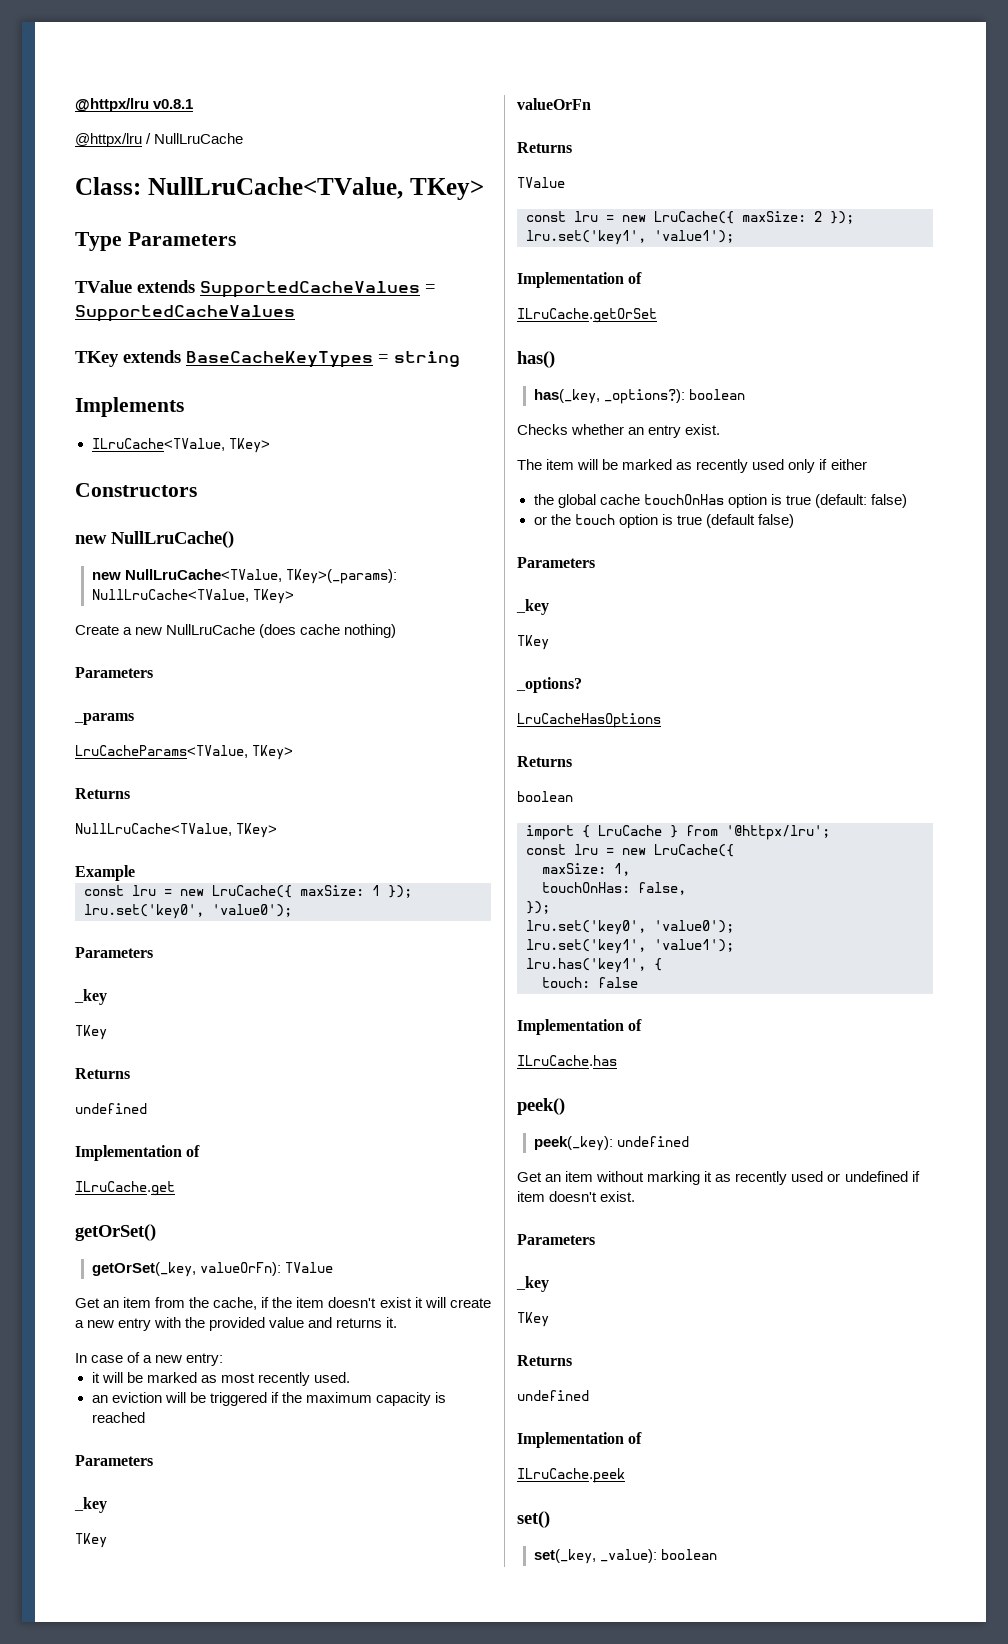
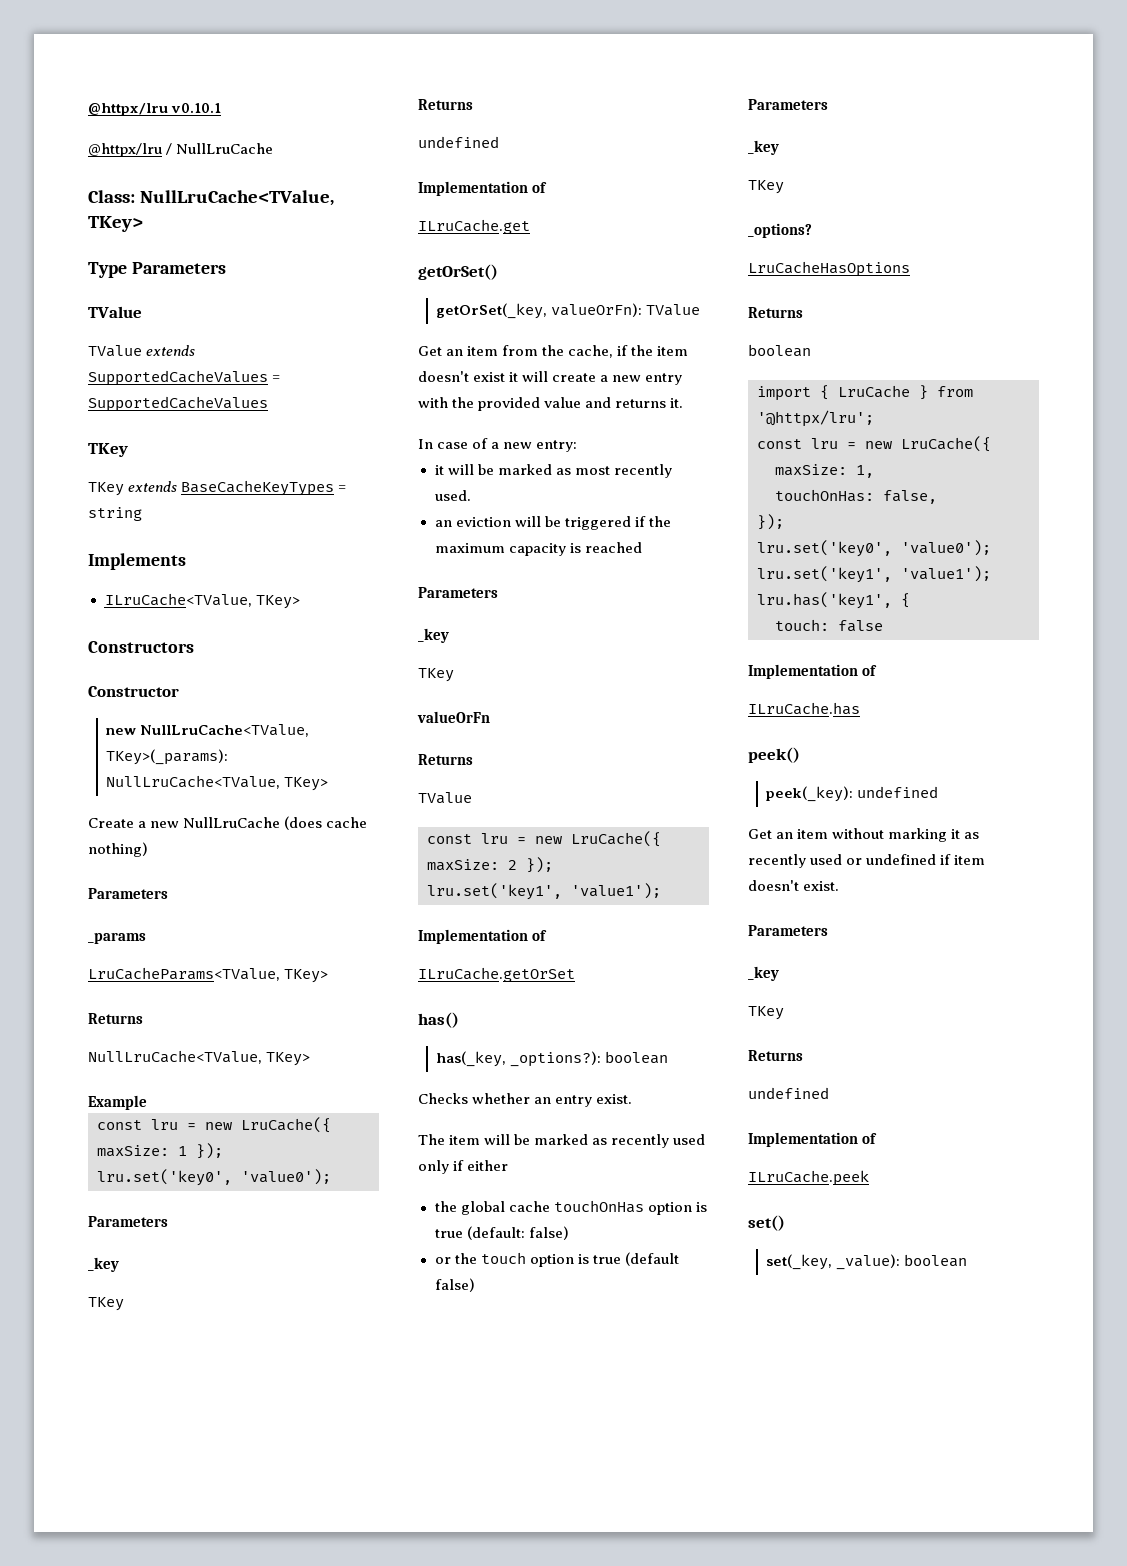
- @httpx/lru v0.8.1
+ @httpx/lru v0.10.1
  Type Parameters
+ TValue
  TValue extends SupportedCacheValues = SupportedCacheValues
+ TKey
- new NullLruCache()
+ Constructor

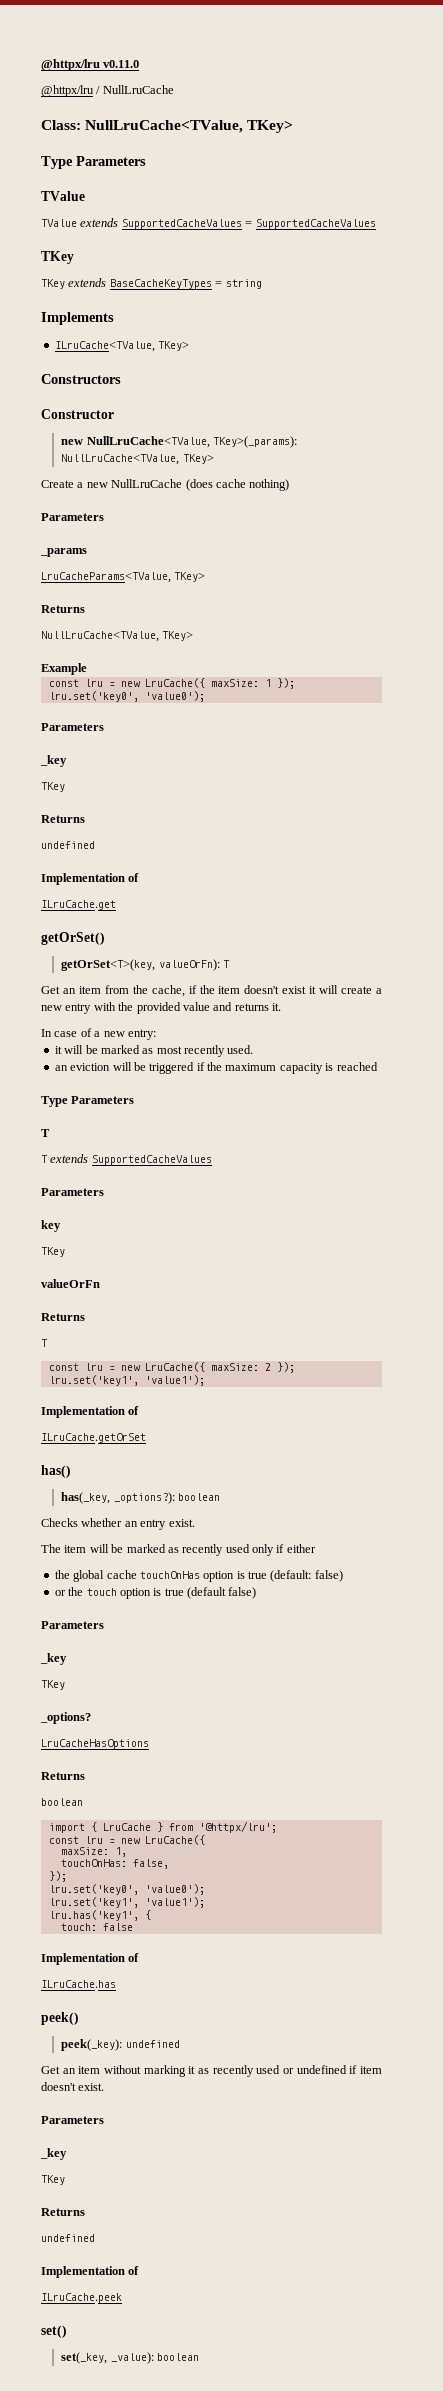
- @httpx/lru v0.10.1
+ @httpx/lru v0.11.0
- getOrSet(_key, valueOrFn): TValue
+ getOrSet<T>(key, valueOrFn): T
  an eviction will be triggered if the maximum capacity is reached
+ Type Parameters
+ T
+ T extends SupportedCacheValues
  Parameters
- _key
+ key
  valueOrFn
  Returns
- TValue
+ T

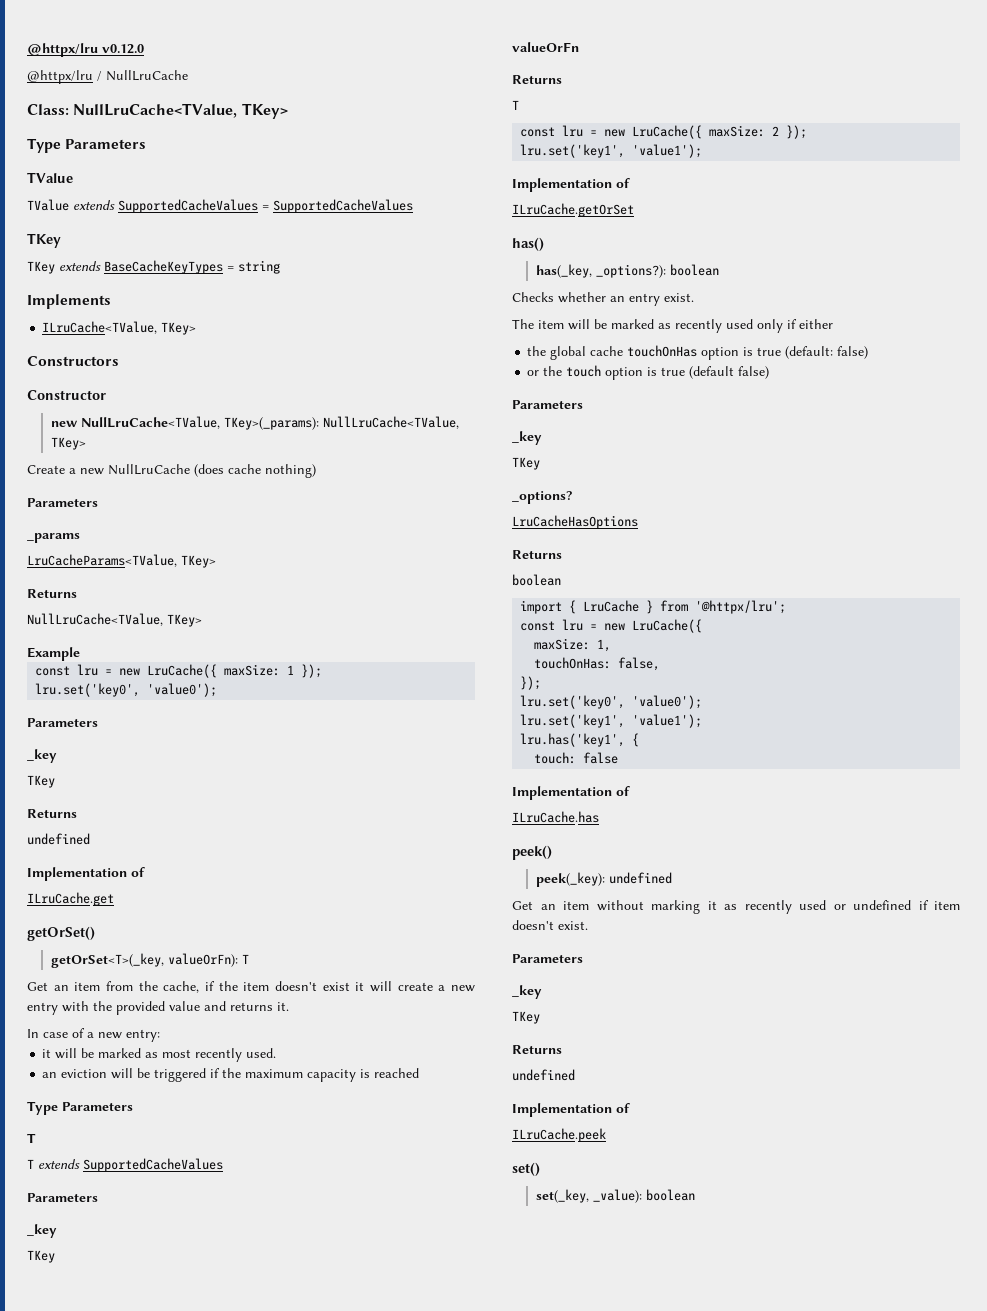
- @httpx/lru v0.11.0
+ @httpx/lru v0.12.0
- getOrSet<T>(key, valueOrFn): T
+ getOrSet<T>(_key, valueOrFn): T
  T extends SupportedCacheValues
  Parameters
- key
+ _key

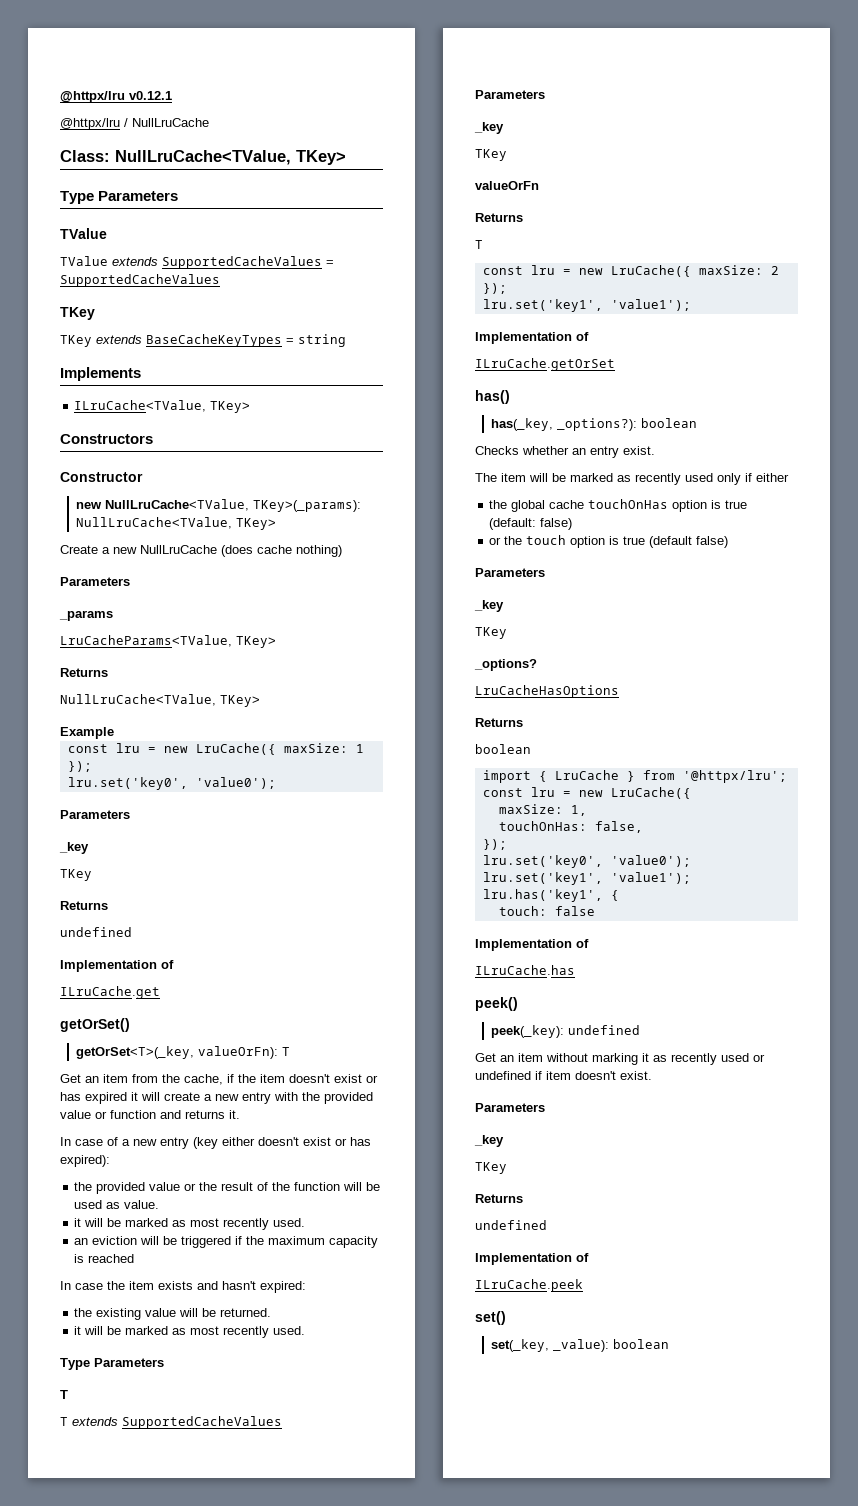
- @httpx/lru v0.12.0
+ @httpx/lru v0.12.1
- Get an item from the cache, if the item doesn't exist it will create a new entry with the provided value and returns it.
+ Get an item from the cache, if the item doesn't exist or has expired it will create a new entry with the provided value or function and returns it.
- In case of a new entry:
+ In case of a new entry (key either doesn't exist or has expired):
+ the provided value or the result of the function will be used as value.
+ In case the item exists and hasn't expired:
+ the existing value will be returned.
+ it will be marked as most recently used.

